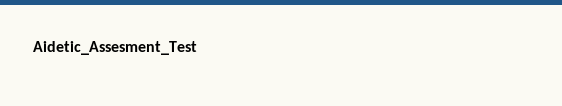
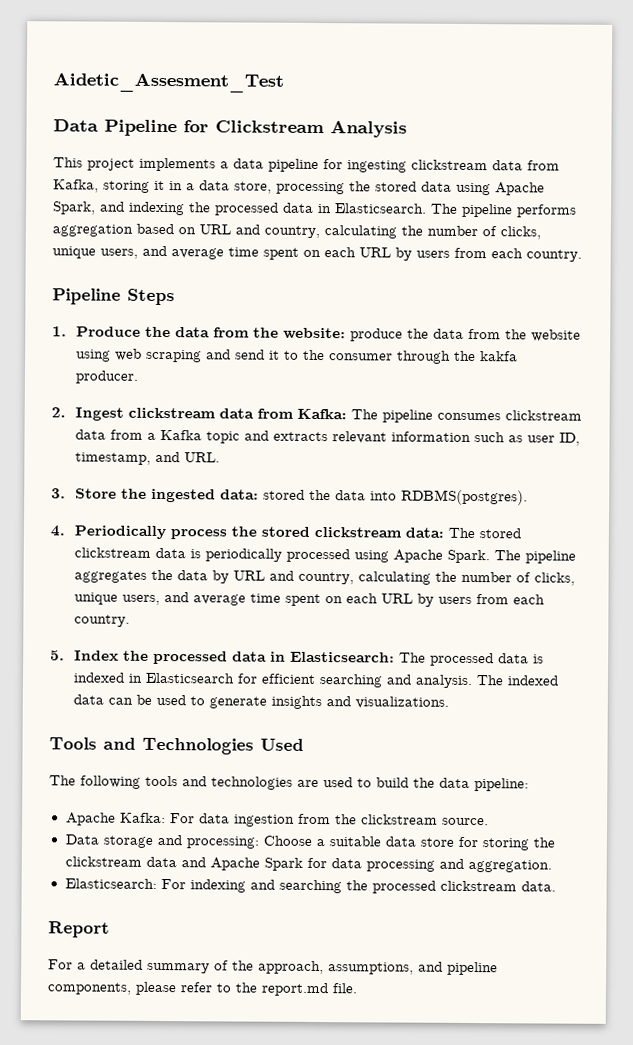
+ Data Pipeline for Clickstream Analysis
+ This project implements a data pipeline for ingesting clickstream data from Kafka, storing it in a data store, processing the stored data using Apache Spark, and indexing the processed data in Elasticsearch. The pipeline performs aggregation based on URL and country, calculating the number of clicks, unique users, and average time spent on each URL by users from each country.
+ Pipeline Steps
+ 1. Produce the data from the website: produce the data from the website using web scraping and send it to the consumer through the kakfa producer.
+ 2. Ingest clickstream data from Kafka: The pipeline consumes clickstream data from a Kafka topic and extracts relevant information such as user ID, timestamp, and URL.
+ 3. Store the ingested data: stored the data into RDBMS(postgres).
+ 4. Periodically process the stored clickstream data: The stored clickstream data is periodically processed using Apache Spark. The pipeline aggregates the data by URL and country, calculating the number of clicks, unique users, and average time spent on each URL by users from each country.
+ 5. Index the processed data in Elasticsearch: The processed data is indexed in Elasticsearch for efficient searching and analysis. The indexed data can be used to generate insights and visualizations.
+ Tools and Technologies Used
+ The following tools and technologies are used to build the data pipeline:
+ Apache Kafka: For data ingestion from the clickstream source.
+ Data storage and processing: Choose a suitable data store for storing the clickstream data and Apache Spark for data processing and aggregation.
+ Elasticsearch: For indexing and searching the processed clickstream data.
+ Report
+ For a detailed summary of the approach, assumptions, and pipeline components, please refer to the report.md file.

